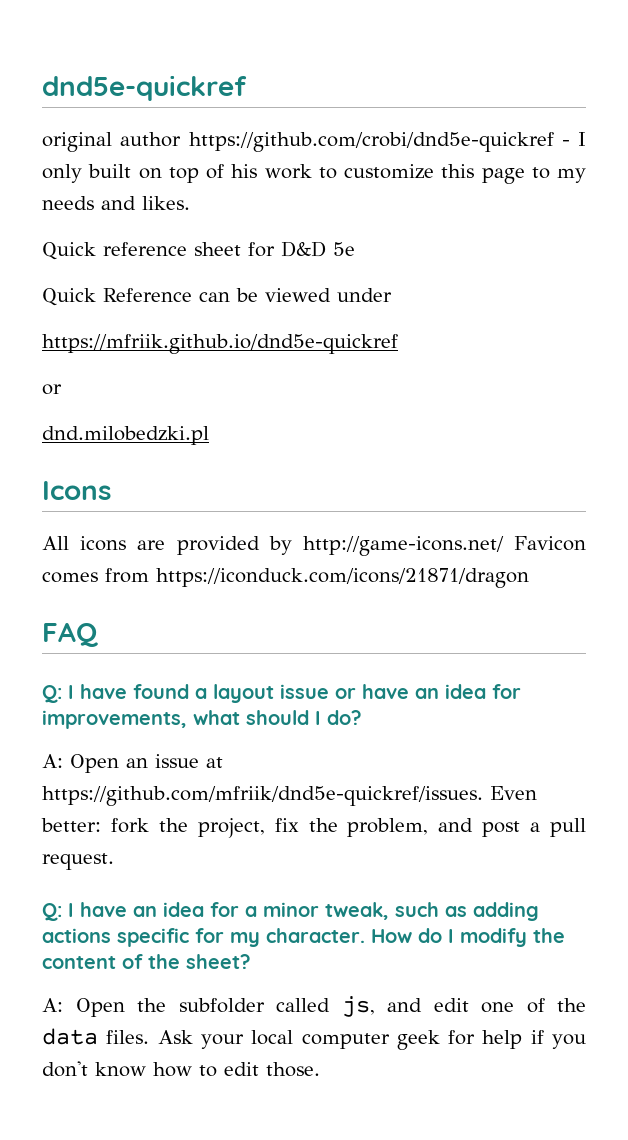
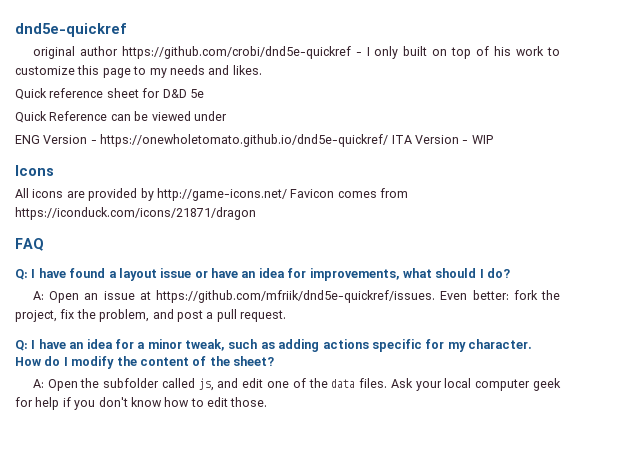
- https://mfriik.github.io/dnd5e-quickref
- or
- dnd.milobedzki.pl
+ ENG Version - https://onewholetomato.github.io/dnd5e-quickref/ ITA Version - WIP

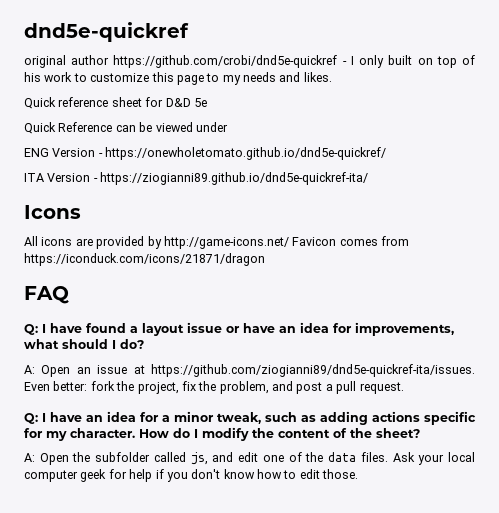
- ENG Version - https://onewholetomato.github.io/dnd5e-quickref/ ITA Version - WIP
+ ENG Version - https://onewholetomato.github.io/dnd5e-quickref/
+ ITA Version - https://ziogianni89.github.io/dnd5e-quickref-ita/
- A: Open an issue at https://github.com/mfriik/dnd5e-quickref/issues. Even better: fork the project, fix the problem, and post a pull request.
+ A: Open an issue at https://github.com/ziogianni89/dnd5e-quickref-ita/issues. Even better: fork the project, fix the problem, and post a pull request.

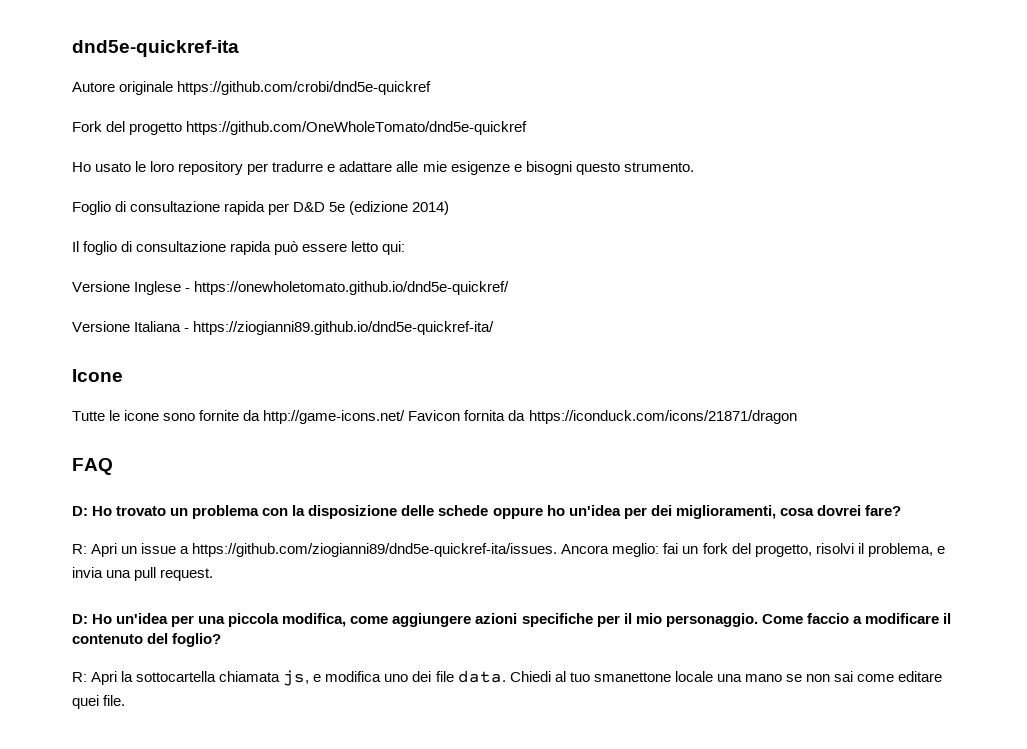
- dnd5e-quickref
- original author https://github.com/crobi/dnd5e-quickref - I only built on top of his work to customize this page to my needs and likes.
- Quick reference sheet for D&D 5e
- Quick Reference can be viewed under
- ENG Version - https://onewholetomato.github.io/dnd5e-quickref/
+ dnd5e-quickref-ita
+ Autore originale https://github.com/crobi/dnd5e-quickref
+ Fork del progetto https://github.com/OneWholeTomato/dnd5e-quickref
+ Ho usato le loro repository per tradurre e adattare alle mie esigenze e bisogni questo strumento.
+ Foglio di consultazione rapida per D&D 5e (edizione 2014)
+ Il foglio di consultazione rapida può essere letto qui:
+ Versione Inglese - https://onewholetomato.github.io/dnd5e-quickref/
- ITA Version - https://ziogianni89.github.io/dnd5e-quickref-ita/
+ Versione Italiana - https://ziogianni89.github.io/dnd5e-quickref-ita/
- Icons
- All icons are provided by http://game-icons.net/ Favicon comes from https://iconduck.com/icons/21871/dragon
+ Icone
+ Tutte le icone sono fornite da http://game-icons.net/ Favicon fornita da https://iconduck.com/icons/21871/dragon
  FAQ
- Q: I have found a layout issue or have an idea for improvements, what should I do?
- A: Open an issue at https://github.com/ziogianni89/dnd5e-quickref-ita/issues. Even better: fork the project, fix the problem, and post a pull request.
- Q: I have an idea for a minor tweak, such as adding actions specific for my character. How do I modify the content of the sheet?
- A: Open the subfolder called js, and edit one of the data files. Ask your local computer geek for help if you don't know how to edit those.
+ D: Ho trovato un problema con la disposizione delle schede oppure ho un'idea per dei miglioramenti, cosa dovrei fare?
+ R: Apri un issue a https://github.com/ziogianni89/dnd5e-quickref-ita/issues. Ancora meglio: fai un fork del progetto, risolvi il problema, e invia una pull request.
+ D: Ho un'idea per una piccola modifica, come aggiungere azioni specifiche per il mio personaggio. Come faccio a modificare il contenuto del foglio?
+ R: Apri la sottocartella chiamata js, e modifica uno dei file data. Chiedi al tuo smanettone locale una mano se non sai come editare quei file.

